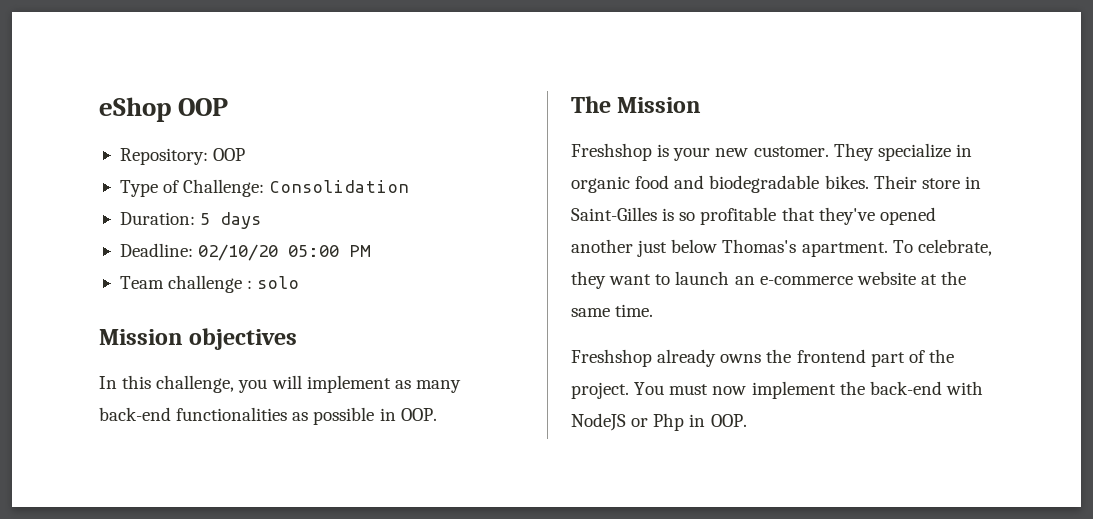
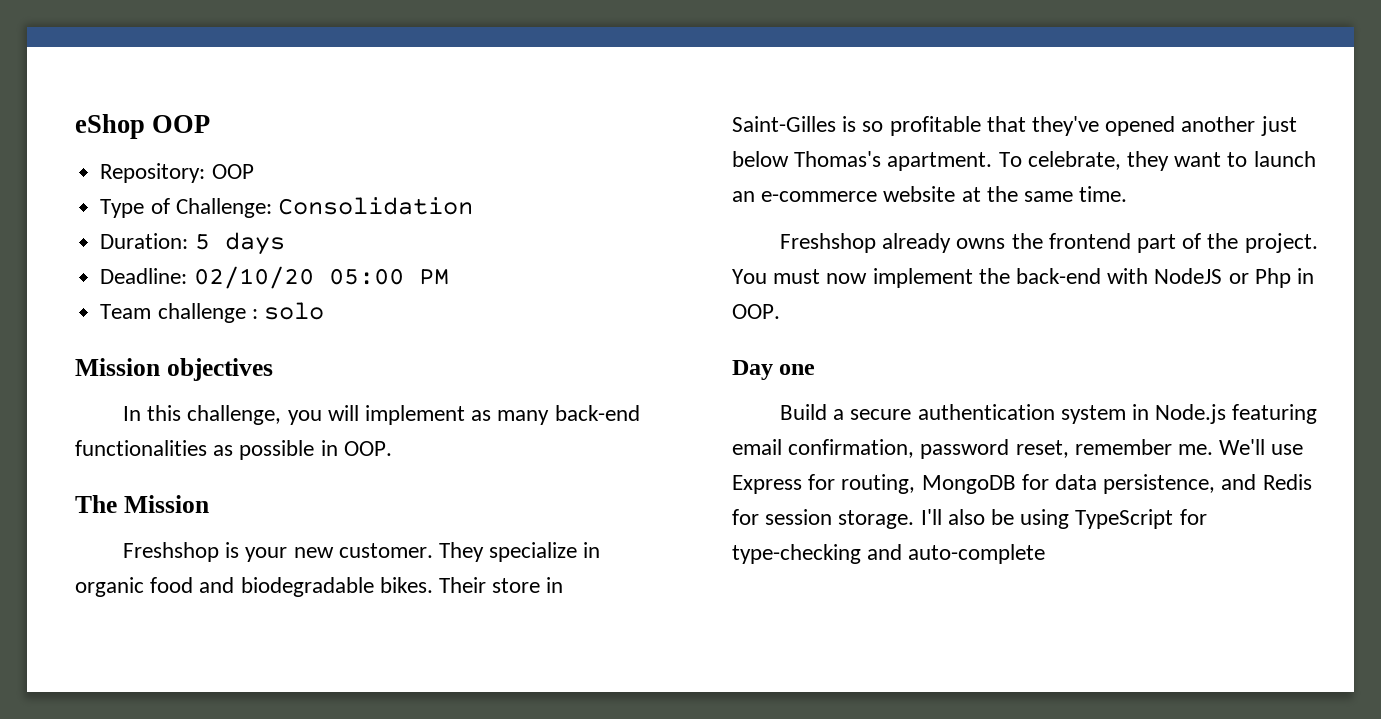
+ Day one
+ Build a secure authentication system in Node.js featuring email confirmation, password reset, remember me. We'll use Express for routing, MongoDB for data persistence, and Redis for session storage. I'll also be using TypeScript for type-checking and auto-complete

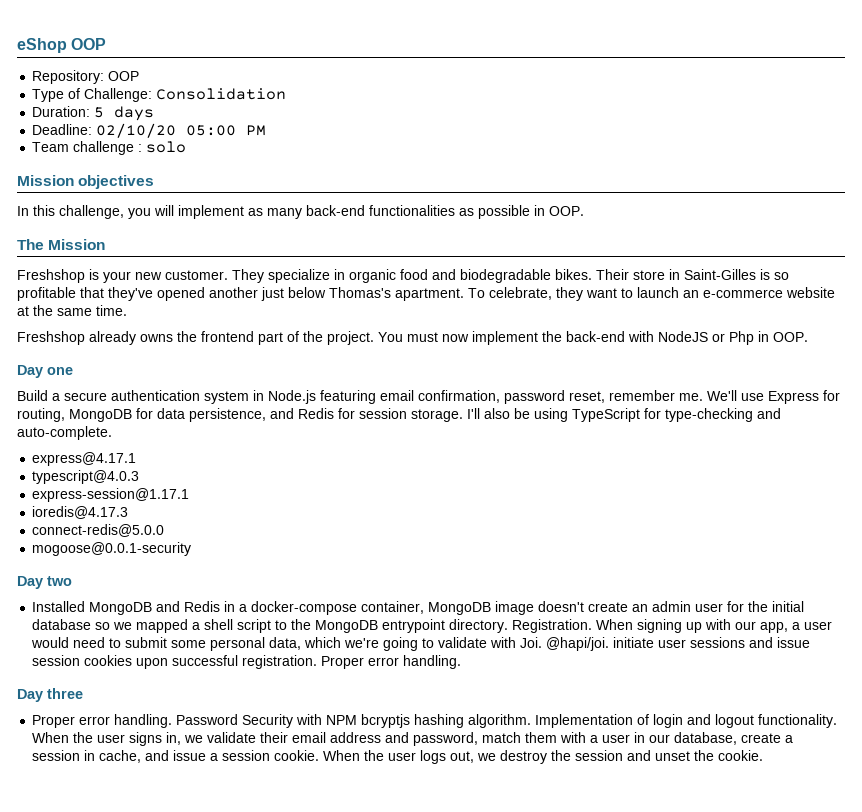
- I'll also be using TypeScript for type-checking and auto-complete
+ I'll also be using TypeScript for type-checking and auto-complete.
+ express@4.17.1
+ typescript@4.0.3
+ express-session@1.17.1
+ ioredis@4.17.3
+ connect-redis@5.0.0
+ mogoose@0.0.1-security
+ Day two
+ Installed MongoDB and Redis in a docker-compose container, MongoDB image doesn't create an admin user for the initial database so we mapped a shell script to the MongoDB entrypoint directory. Registration. When signing up with our app, a user would need to submit some personal data, which we're going to validate with Joi. @hapi/joi. initiate user sessions and issue session cookies upon successful registration. Proper error handling.
+ Day three
+ Proper error handling. Password Security with NPM bcryptjs hashing algorithm. Implementation of login and logout functionality. When the user signs in, we validate their email address and password, match them with a user in our database, create a session in cache, and issue a session cookie. When the user logs out, we destroy the session and unset the cookie.

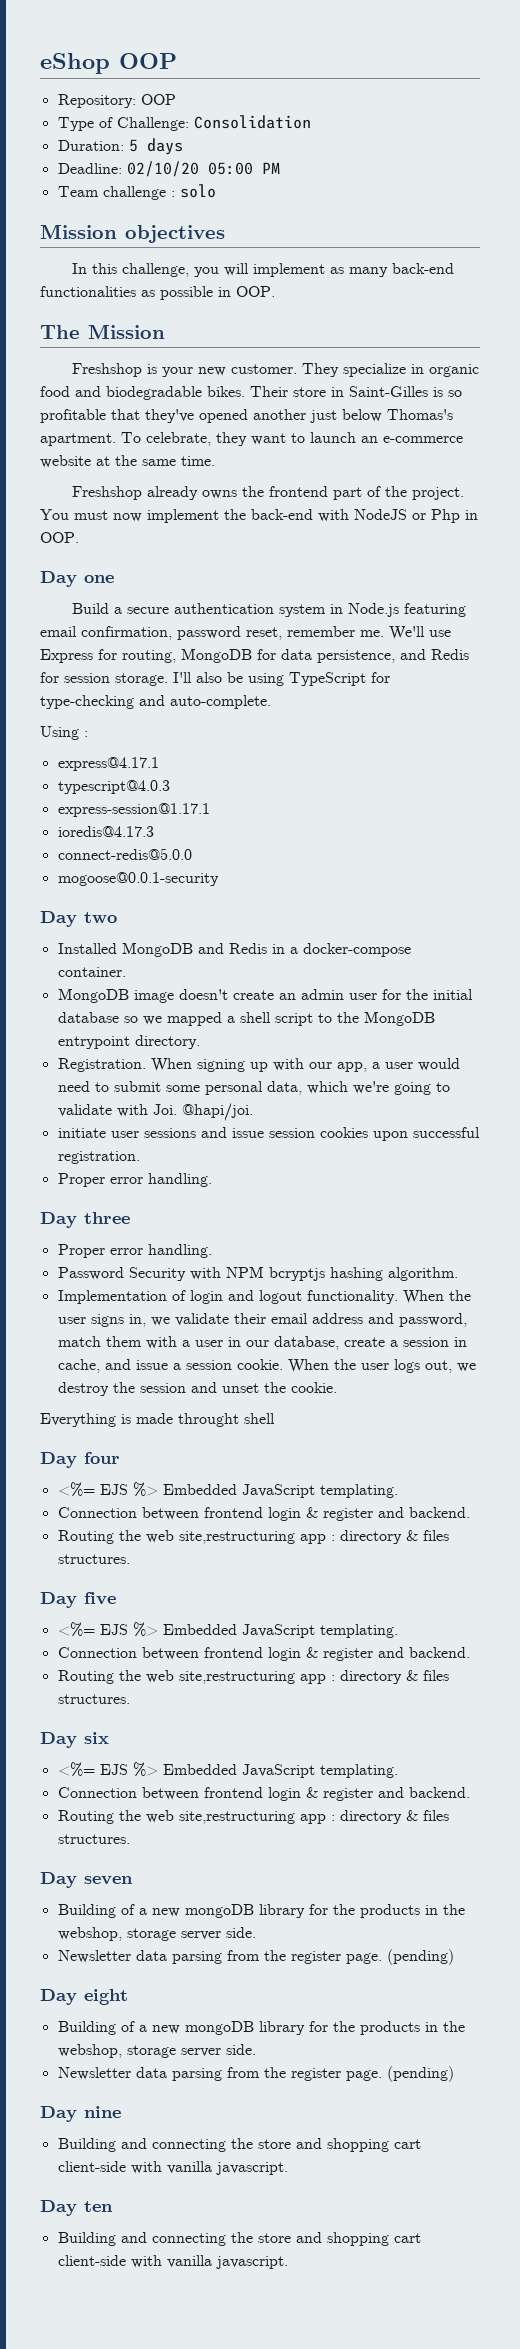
+ Using :
- Installed MongoDB and Redis in a docker-compose container, MongoDB image doesn't create an admin user for the initial database so we mapped a shell script to the MongoDB entrypoint directory. Registration.
+ Installed MongoDB and Redis in a docker-compose container.
+ MongoDB image doesn't create an admin user for the initial database so we mapped a shell script to the MongoDB entrypoint directory.
+ Registration.
- When signing up with our app, a user would need to submit some personal data, which we're going to validate with Joi. @hapi/joi. initiate user sessions and issue session cookies upon successful registration. Proper error handling.
+ When signing up with our app, a user would need to submit some personal data, which we're going to validate with Joi. @hapi/joi.
+ initiate user sessions and issue session cookies upon successful registration.
+ Proper error handling.
  Day three
- Proper error handling. Password Security with NPM bcryptjs hashing algorithm. Implementation of login and logout functionality.
+ Proper error handling.
+ Password Security with NPM bcryptjs hashing algorithm.
+ Implementation of login and logout functionality.
+ Everything is made throught shell
+ Day four
+ <%= EJS %> Embedded JavaScript templating.
+ Connection between frontend login & register and backend.
+ Routing the web site,restructuring app : directory & files structures.
+ Day five
+ <%= EJS %> Embedded JavaScript templating.
+ Connection between frontend login & register and backend.
+ Routing the web site,restructuring app : directory & files structures.
+ Day six
+ <%= EJS %> Embedded JavaScript templating.
+ Connection between frontend login & register and backend.
+ Routing the web site,restructuring app : directory & files structures.
+ Day seven
+ Building of a new mongoDB library for the products in the webshop, storage server side.
+ Newsletter data parsing from the register page. (pending)
+ Day eight
+ Building of a new mongoDB library for the products in the webshop, storage server side.
+ Newsletter data parsing from the register page. (pending)
+ Day nine
+ Building and connecting the store and shopping cart client-side with vanilla javascript.
+ Day ten
+ Building and connecting the store and shopping cart client-side with vanilla javascript.

